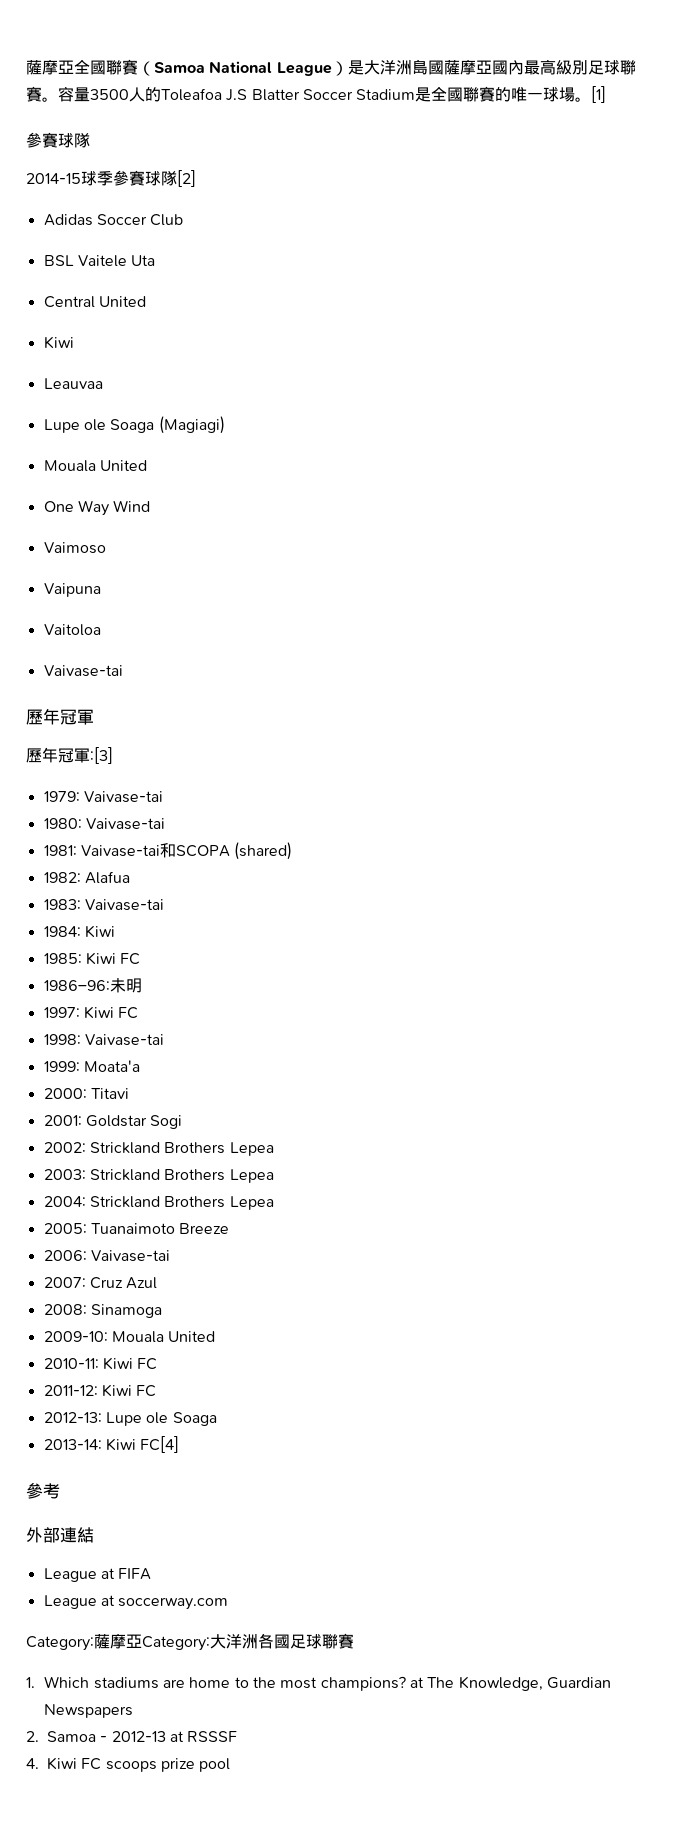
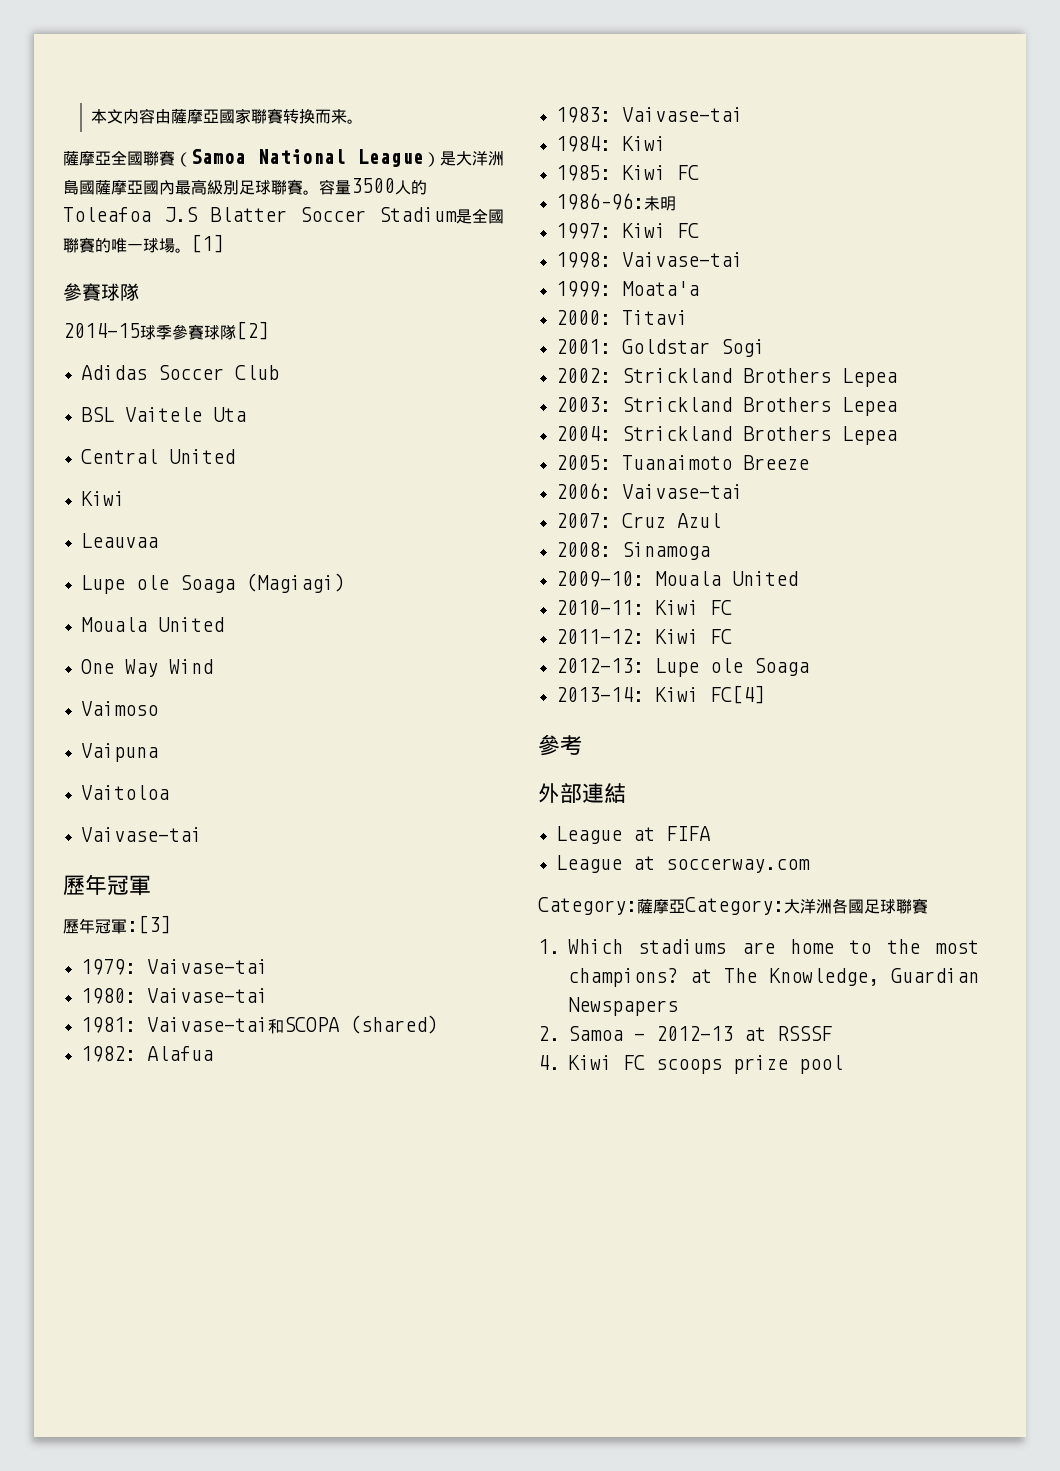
+ 本文内容由薩摩亞國家聯賽转换而来。

